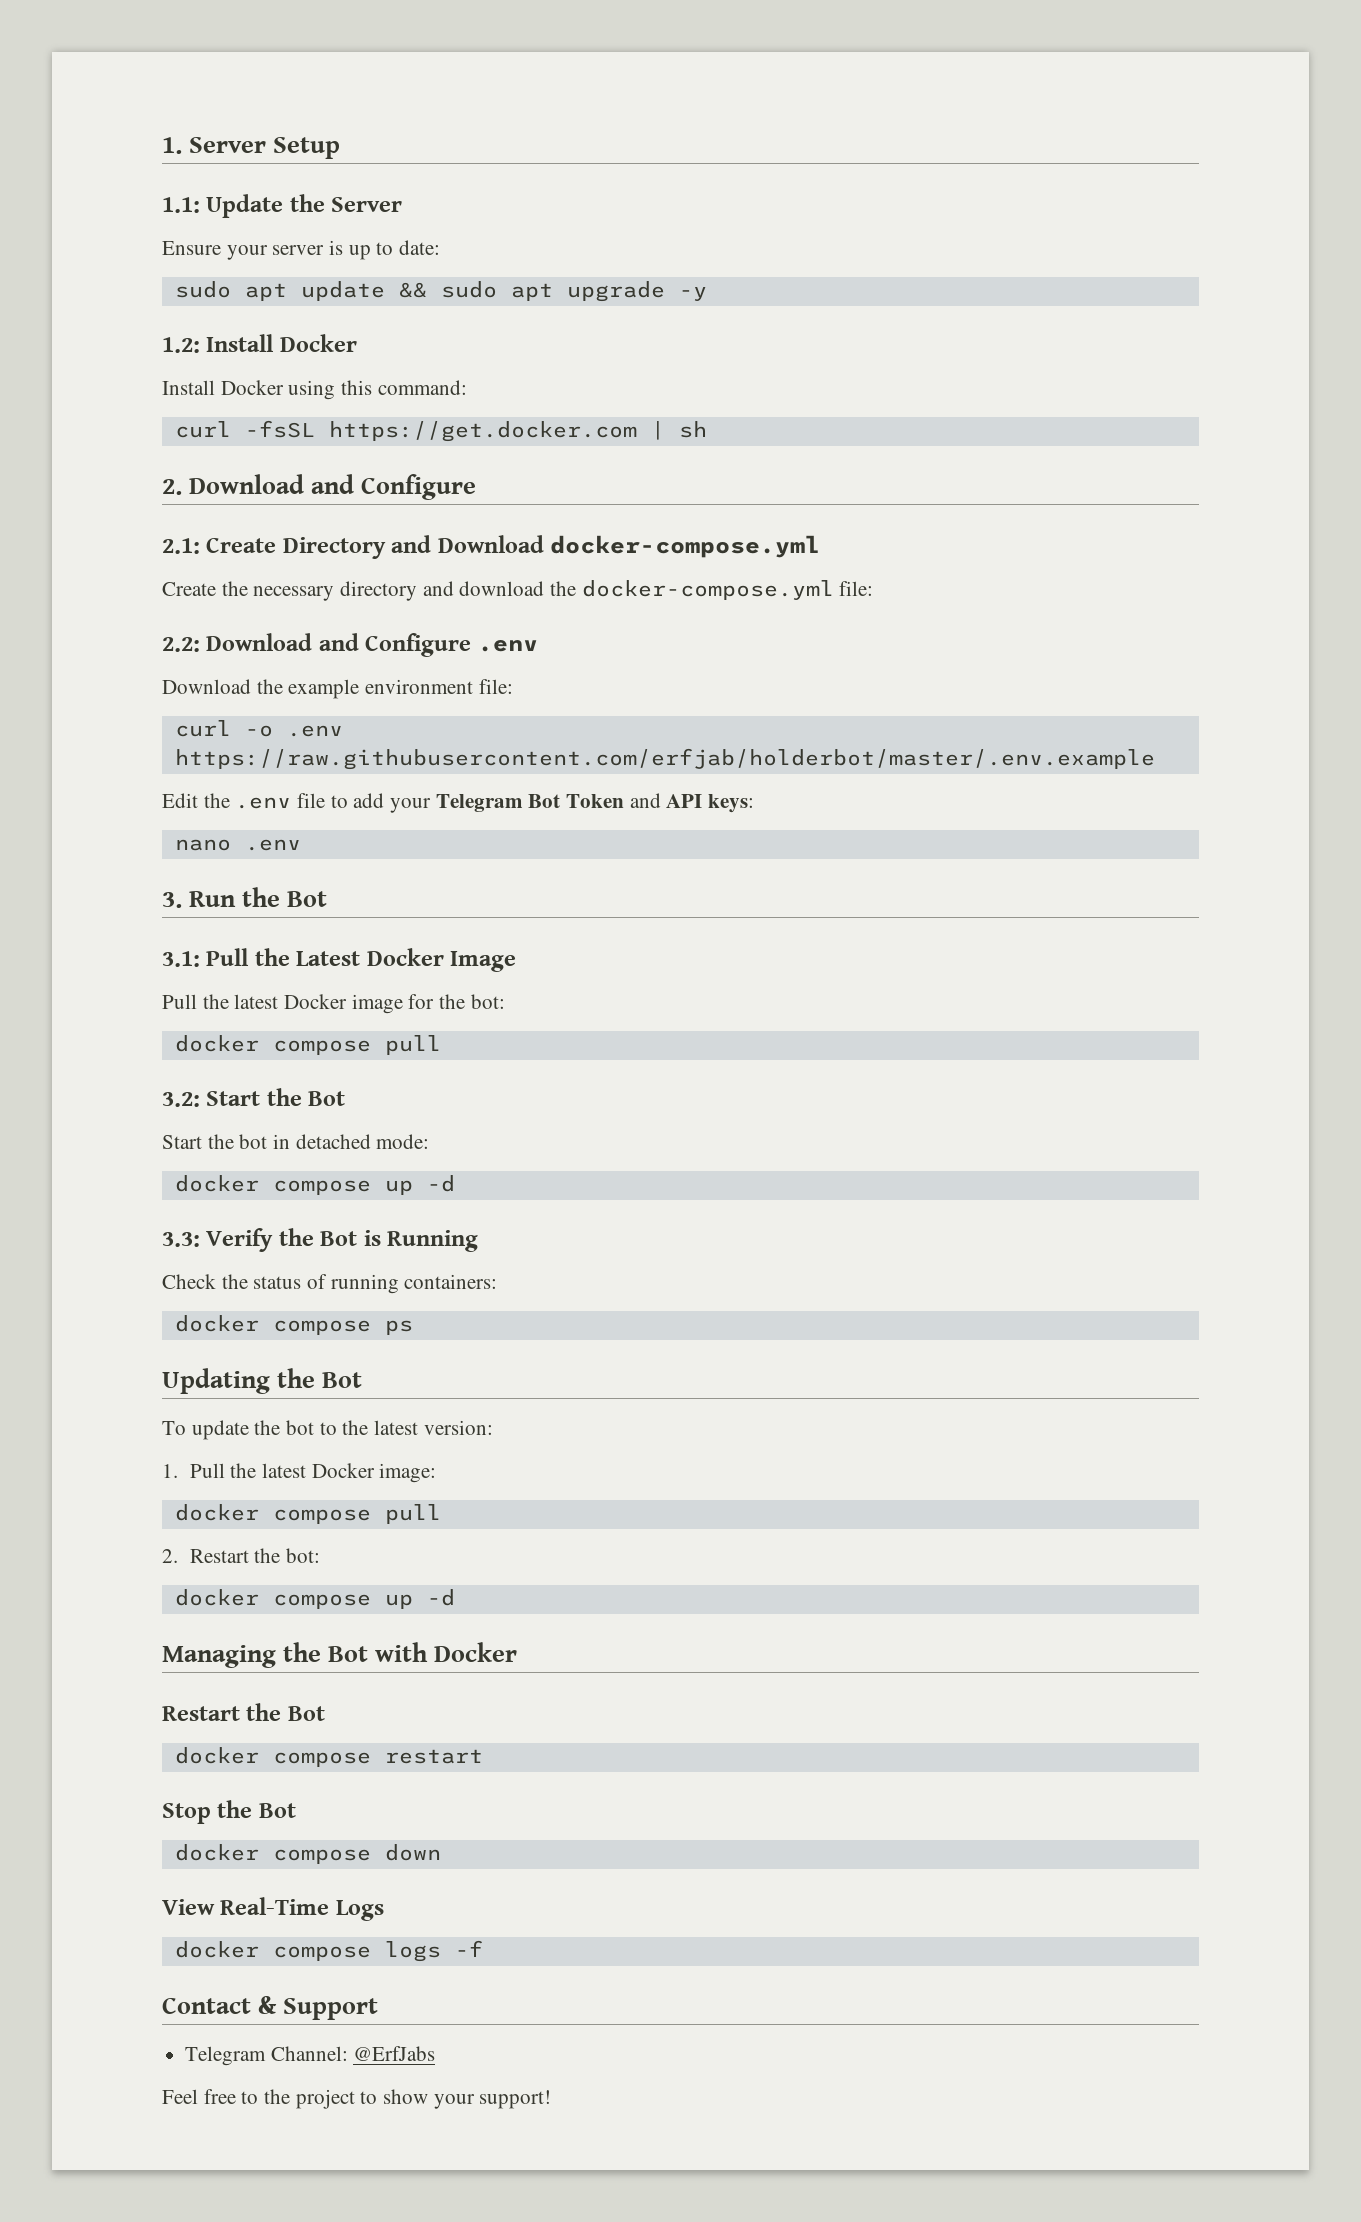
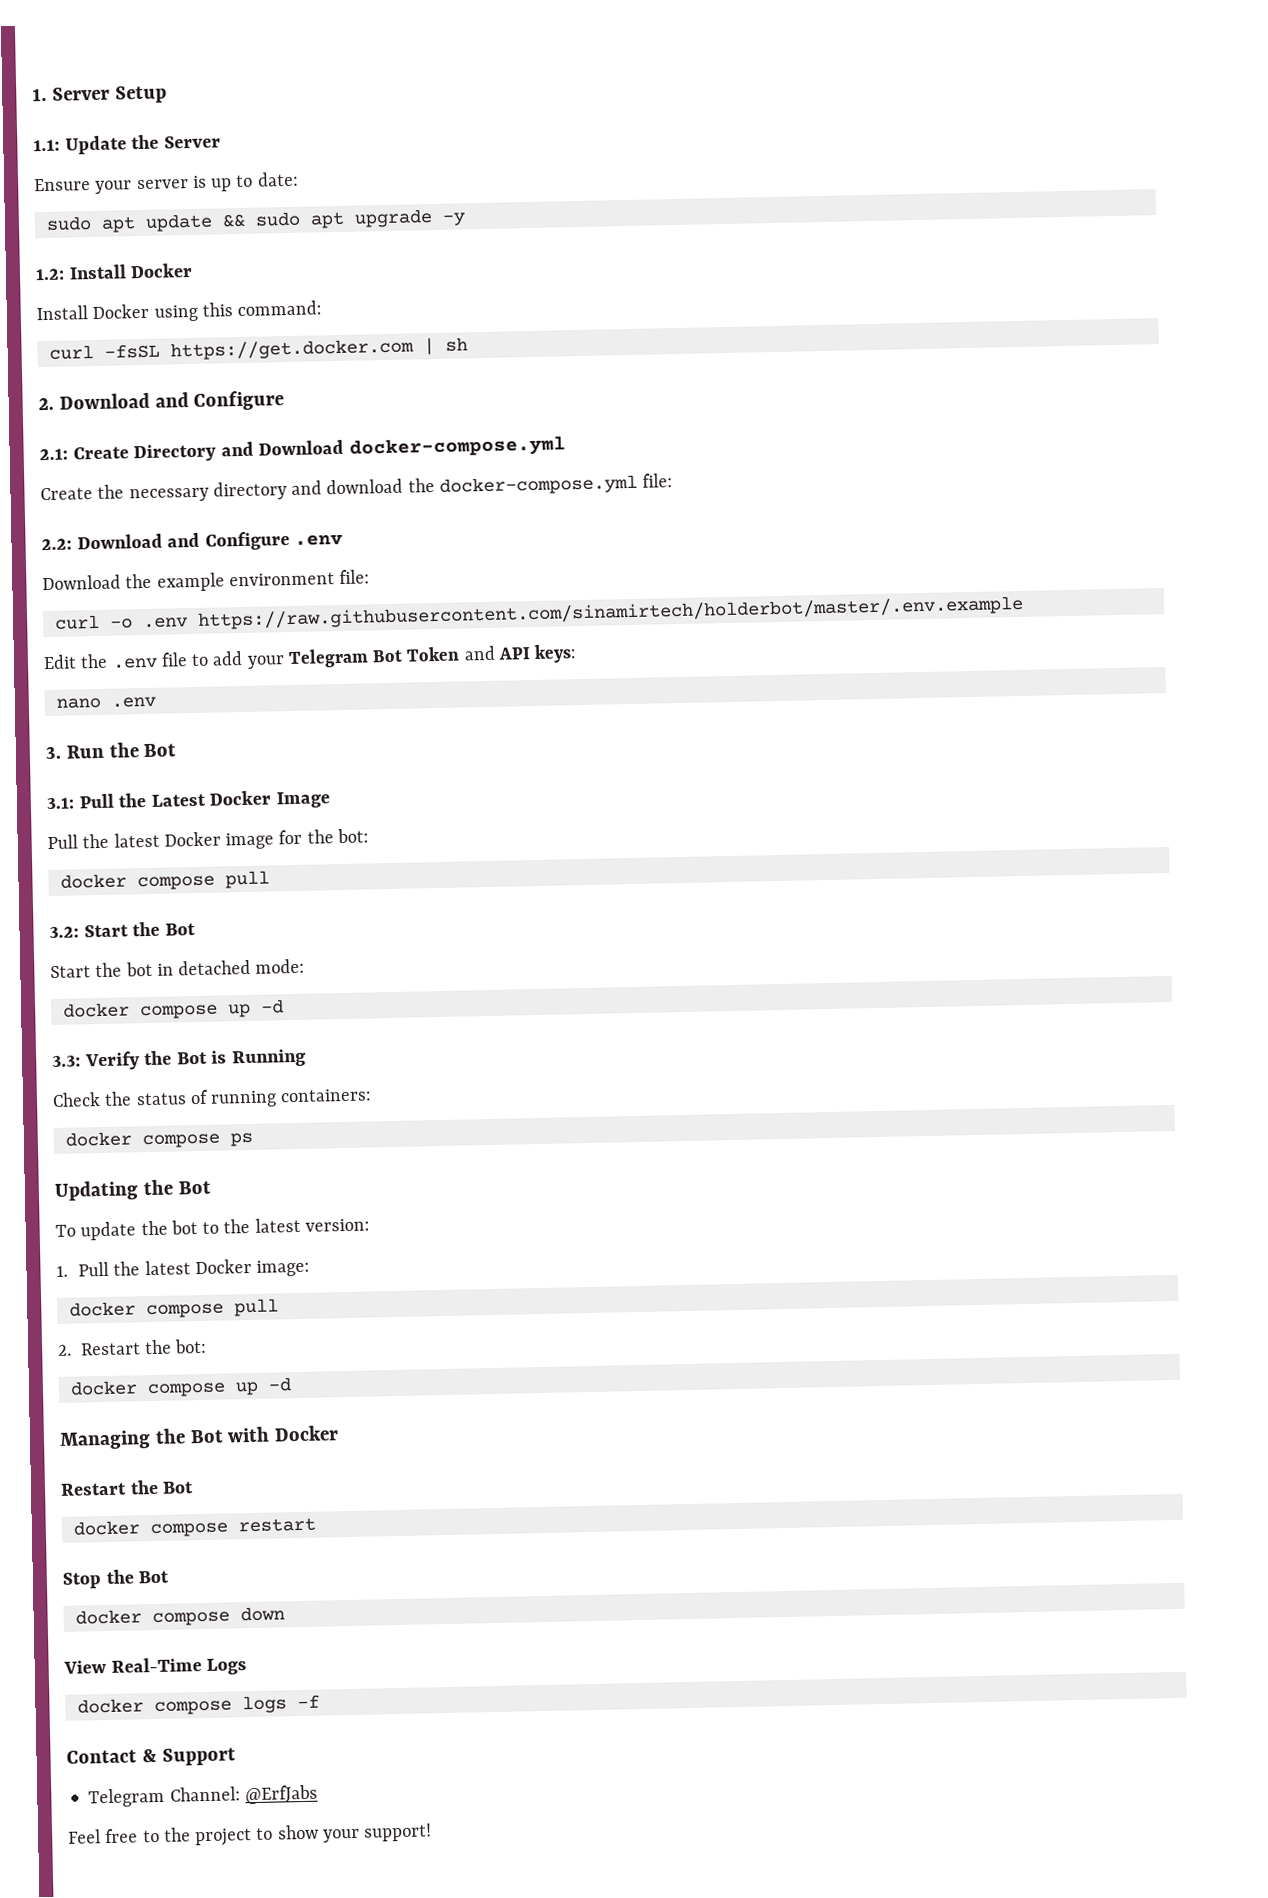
- curl -o .env https://raw.githubusercontent.com/erfjab/holderbot/master/.env.example
+ curl -o .env https://raw.githubusercontent.com/sinamirtech/holderbot/master/.env.example

